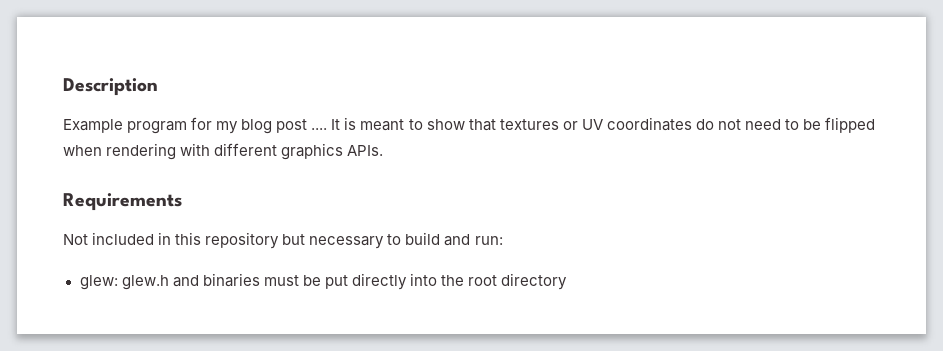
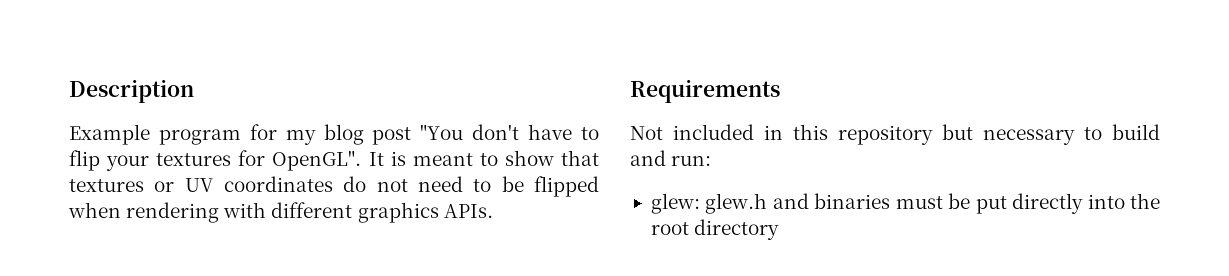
- Example program for my blog post ....
+ Example program for my blog post "You don't have to flip your textures for OpenGL".

